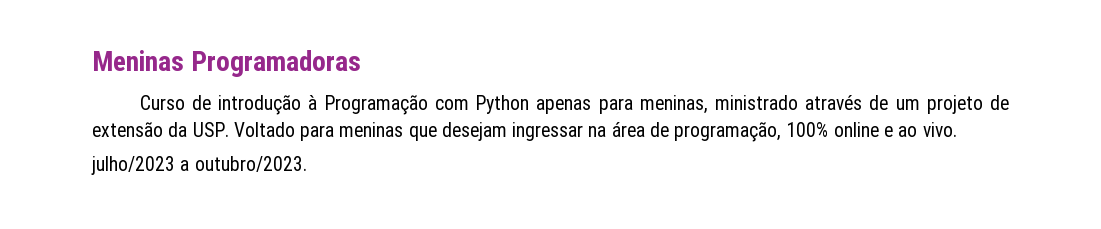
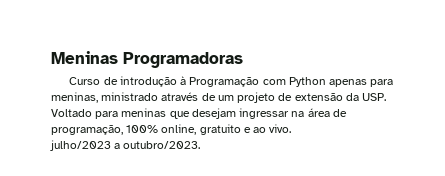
- Curso de introdução à Programação com Python apenas para meninas, ministrado através de um projeto de extensão da USP. Voltado para meninas que desejam ingressar na área de programação, 100% online e ao vivo.
+ Curso de introdução à Programação com Python apenas para meninas, ministrado através de um projeto de extensão da USP. Voltado para meninas que desejam ingressar na área de programação, 100% online, gratuito e ao vivo.

